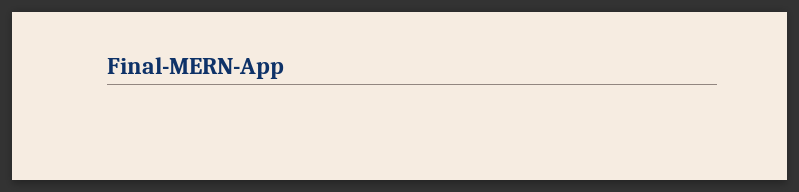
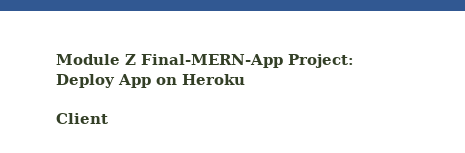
- Final-MERN-App
+ Module Z Final-MERN-App Project: Deploy App on Heroku
+ Client

